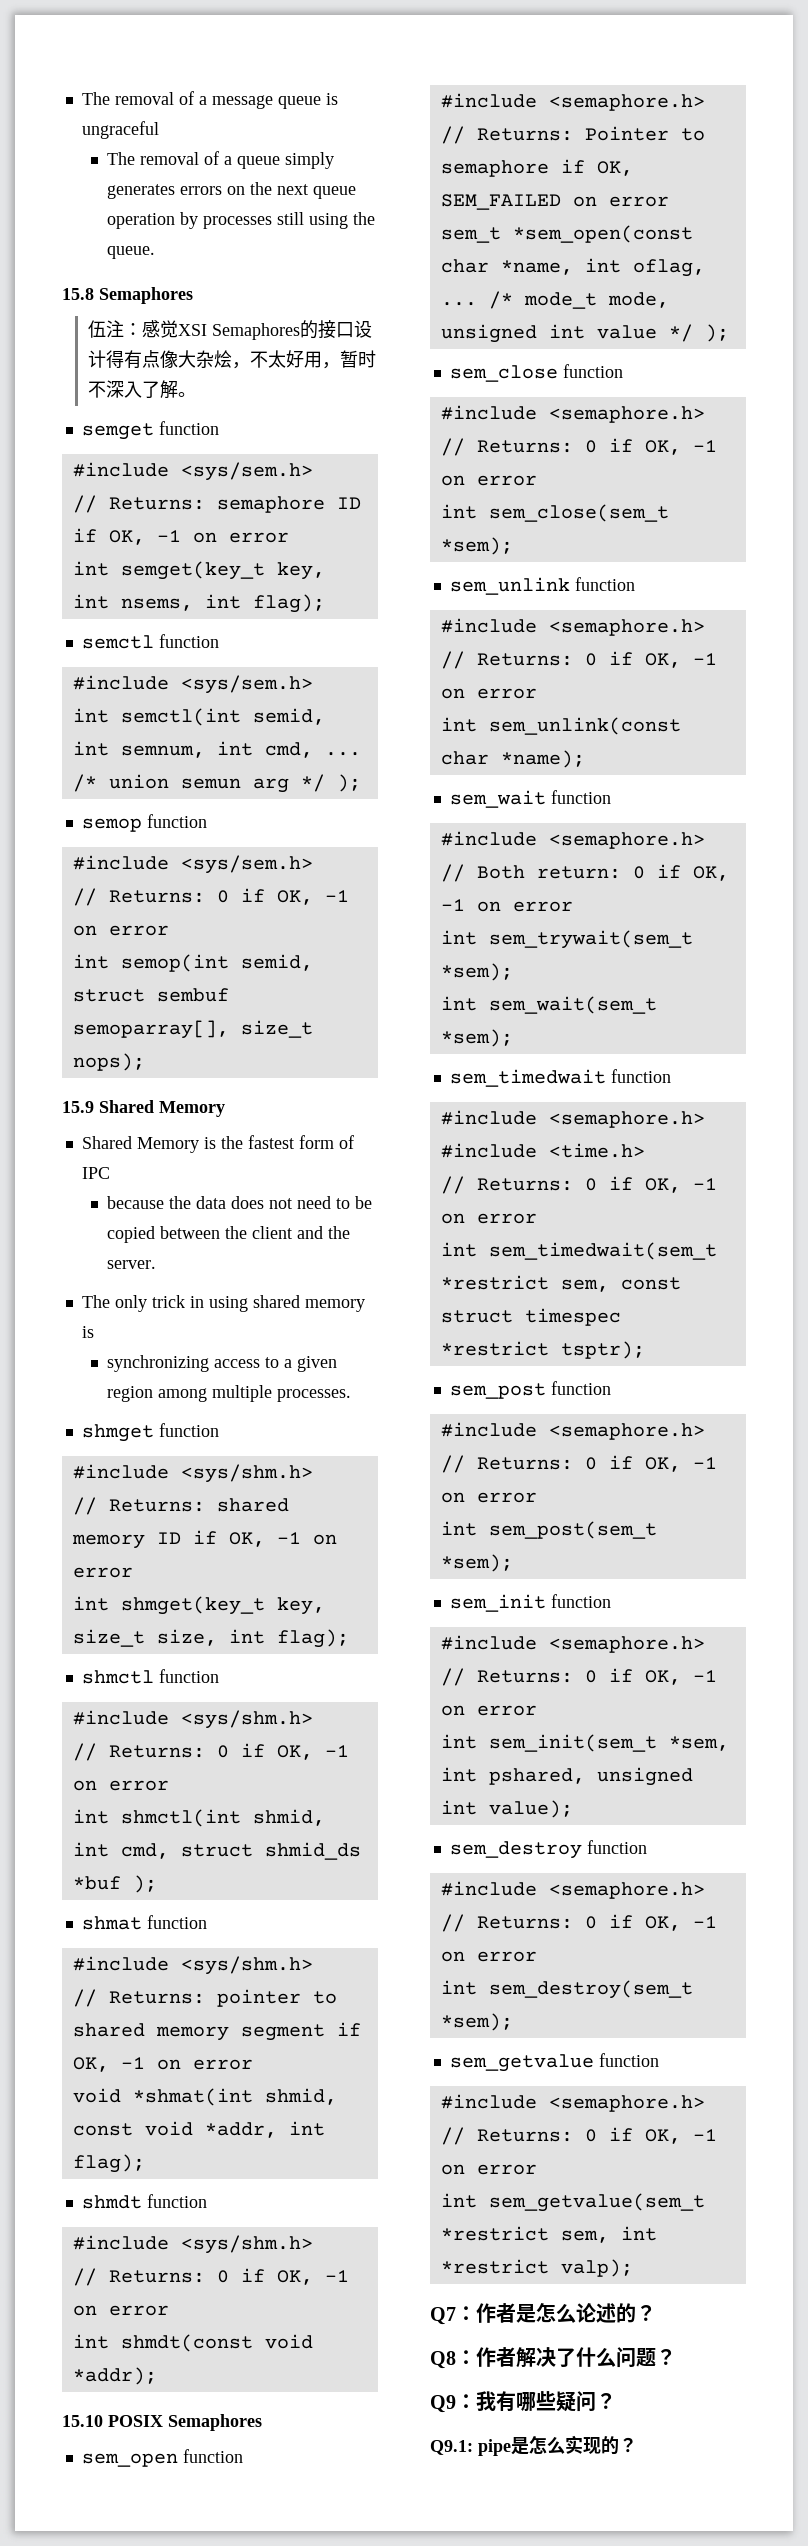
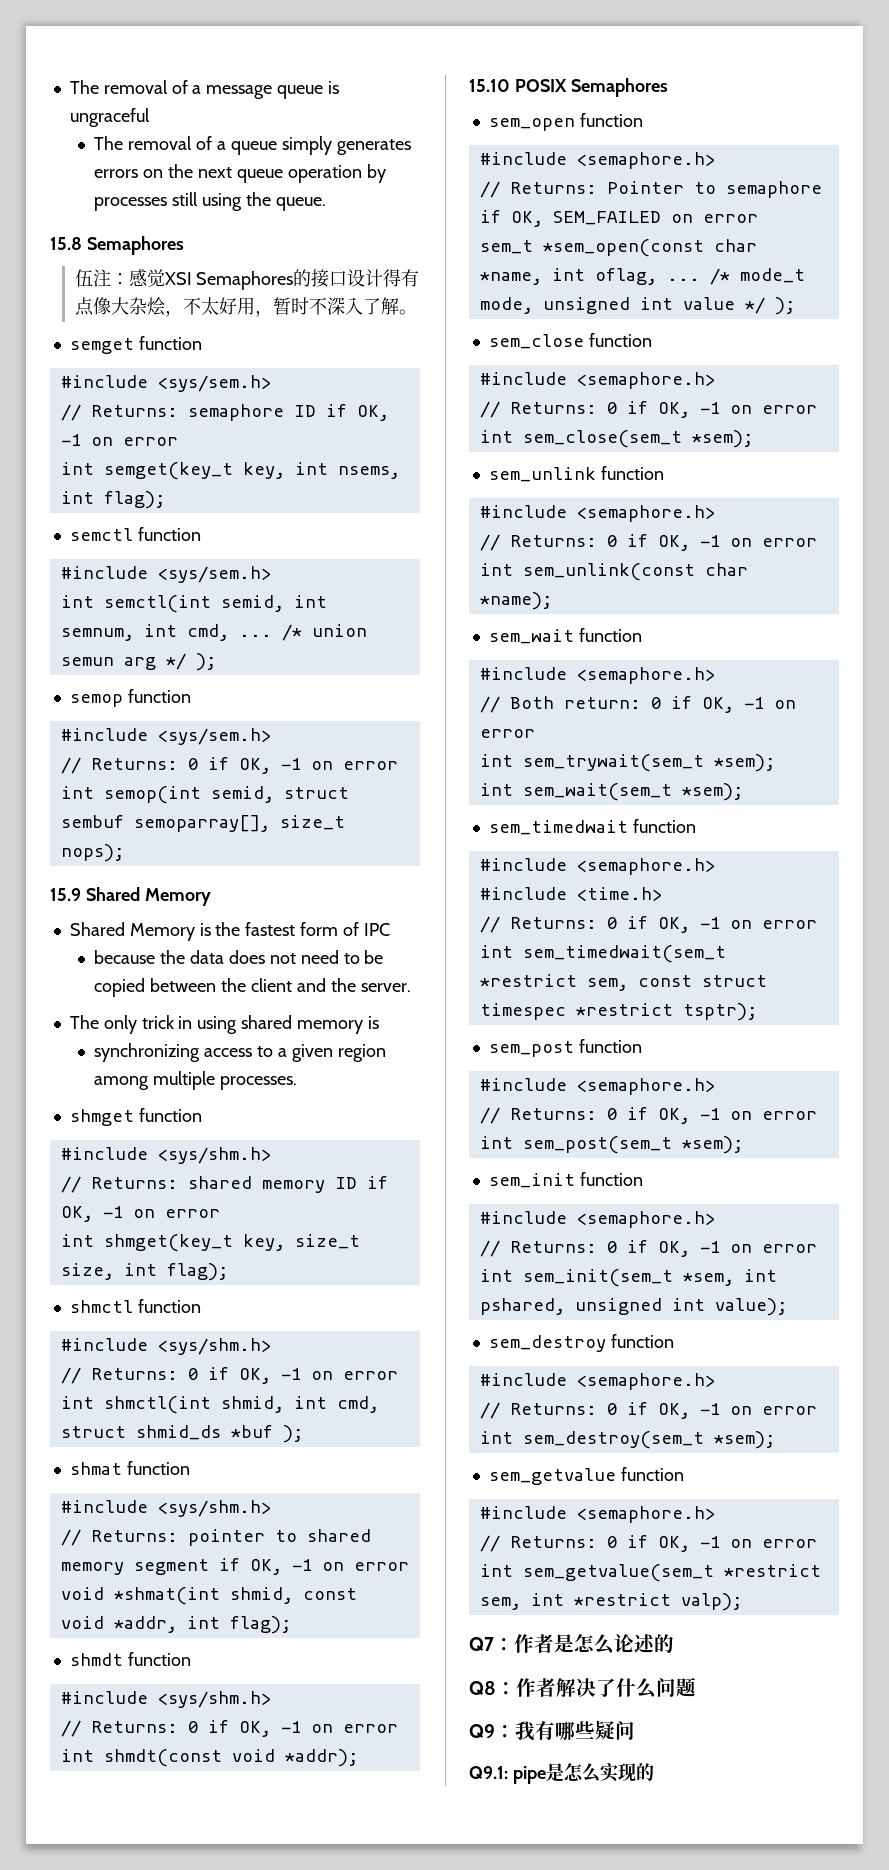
- Q7：作者是怎么论述的？
+ Q7：作者是怎么论述的
- Q8：作者解决了什么问题？
+ Q8：作者解决了什么问题
- Q9：我有哪些疑问？
+ Q9：我有哪些疑问
- Q9.1: pipe是怎么实现的？
+ Q9.1: pipe是怎么实现的

